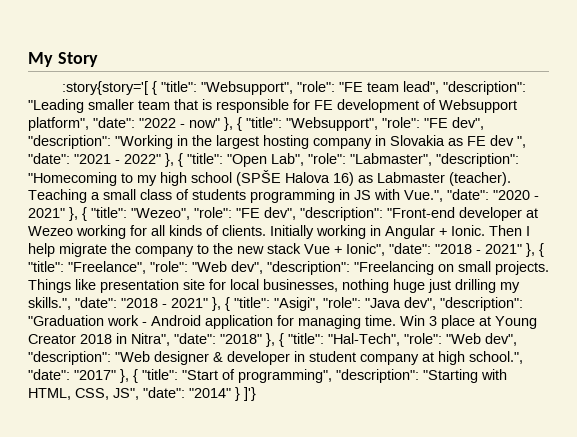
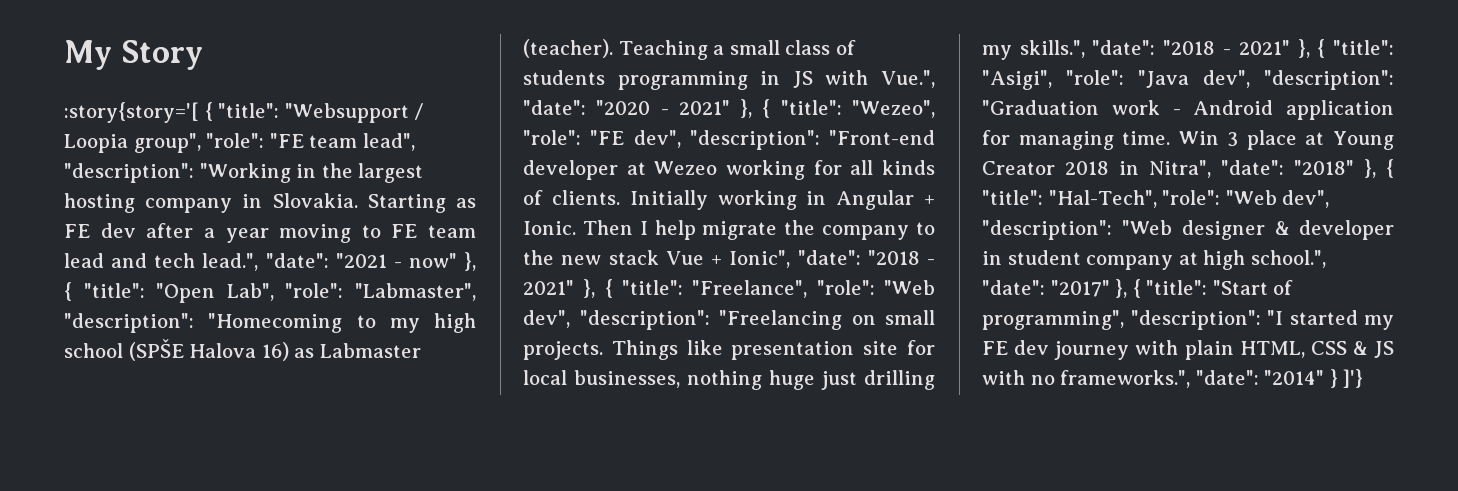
- :story{story='[ { "title": "Websupport", "role": "FE team lead", "description": "Leading smaller team that is responsible for FE development of Websupport platform", "date": "2022 - now" }, { "title": "Websupport", "role": "FE dev", "description": "Working in the largest hosting company in Slovakia as FE dev ", "date": "2021 - 2022" }, { "title": "Open Lab", "role": "Labmaster", "description": "Homecoming to my high school (SPŠE Halova 16) as Labmaster (teacher).
+ :story{story='[ { "title": "Websupport / Loopia group", "role": "FE team lead", "description": "Working in the largest hosting company in Slovakia. Starting as FE dev after a year moving to FE team lead and tech lead.", "date": "2021 - now" }, { "title": "Open Lab", "role": "Labmaster", "description": "Homecoming to my high school (SPŠE Halova 16) as Labmaster (teacher).
- Win 3 place at Young Creator 2018 in Nitra", "date": "2018" }, { "title": "Hal-Tech", "role": "Web dev", "description": "Web designer & developer in student company at high school.", "date": "2017" }, { "title": "Start of programming", "description": "Starting with HTML, CSS, JS", "date": "2014" } ]'}
+ Win 3 place at Young Creator 2018 in Nitra", "date": "2018" }, { "title": "Hal-Tech", "role": "Web dev", "description": "Web designer & developer in student company at high school.", "date": "2017" }, { "title": "Start of programming", "description": "I started my FE dev journey with plain HTML, CSS & JS with no frameworks.", "date": "2014" } ]'}

